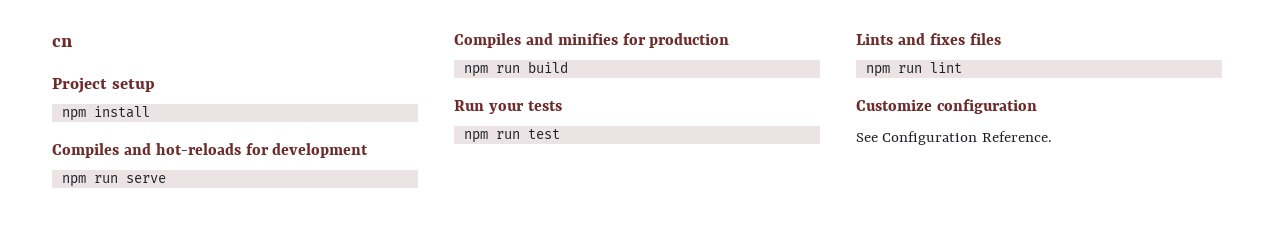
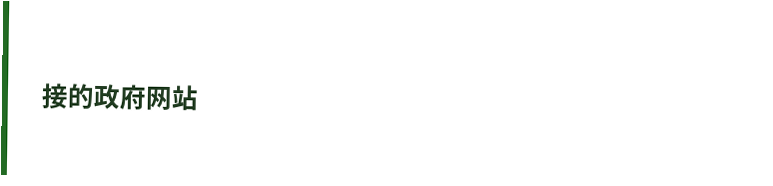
- cn
- Project setup
- npm install
- Compiles and hot-reloads for development
- npm run serve
- Compiles and minifies for production
- npm run build
- Run your tests
- npm run test
- Lints and fixes files
- npm run lint
- Customize configuration
- See Configuration Reference.
+ 接的政府网站

